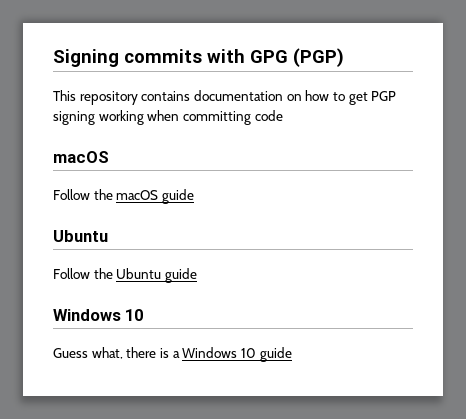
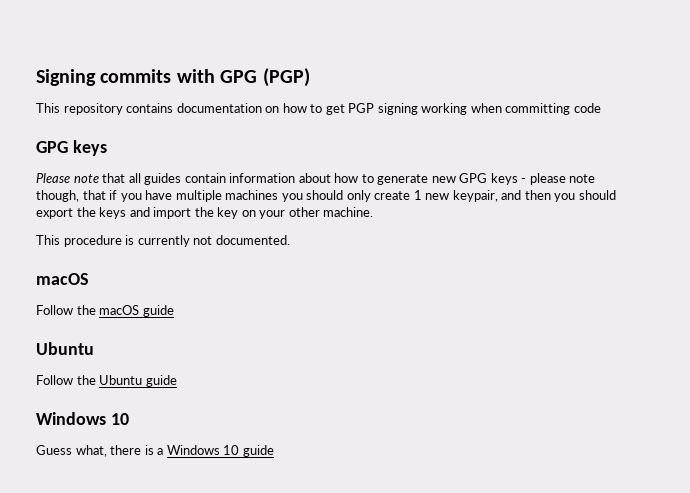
  This repository contains documentation on how to get PGP signing working when committing code
+ GPG keys
+ Please note that all guides contain information about how to generate new GPG keys - please note though, that if you have multiple machines you should only create 1 new keypair, and then you should export the keys and import the key on your other machine.
+ This procedure is currently not documented.

